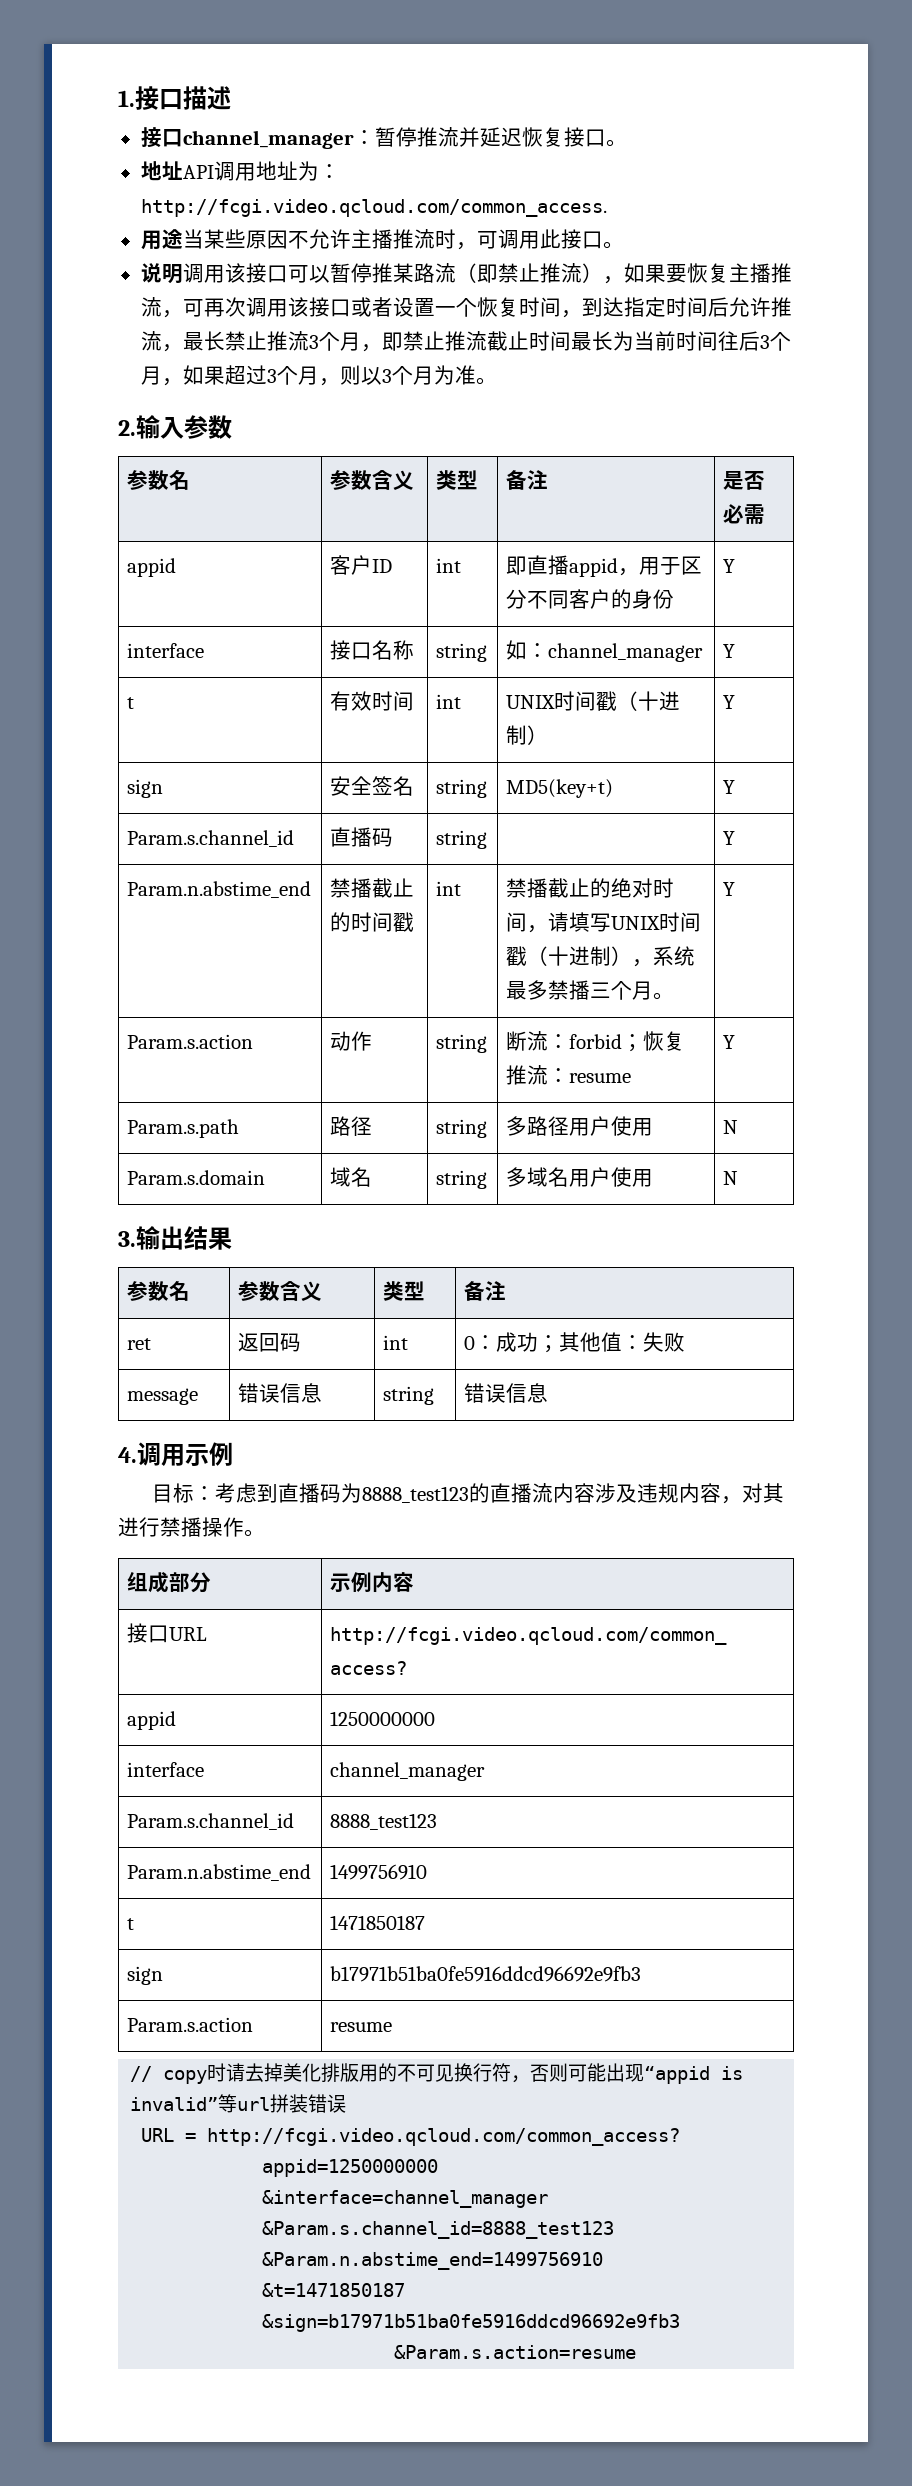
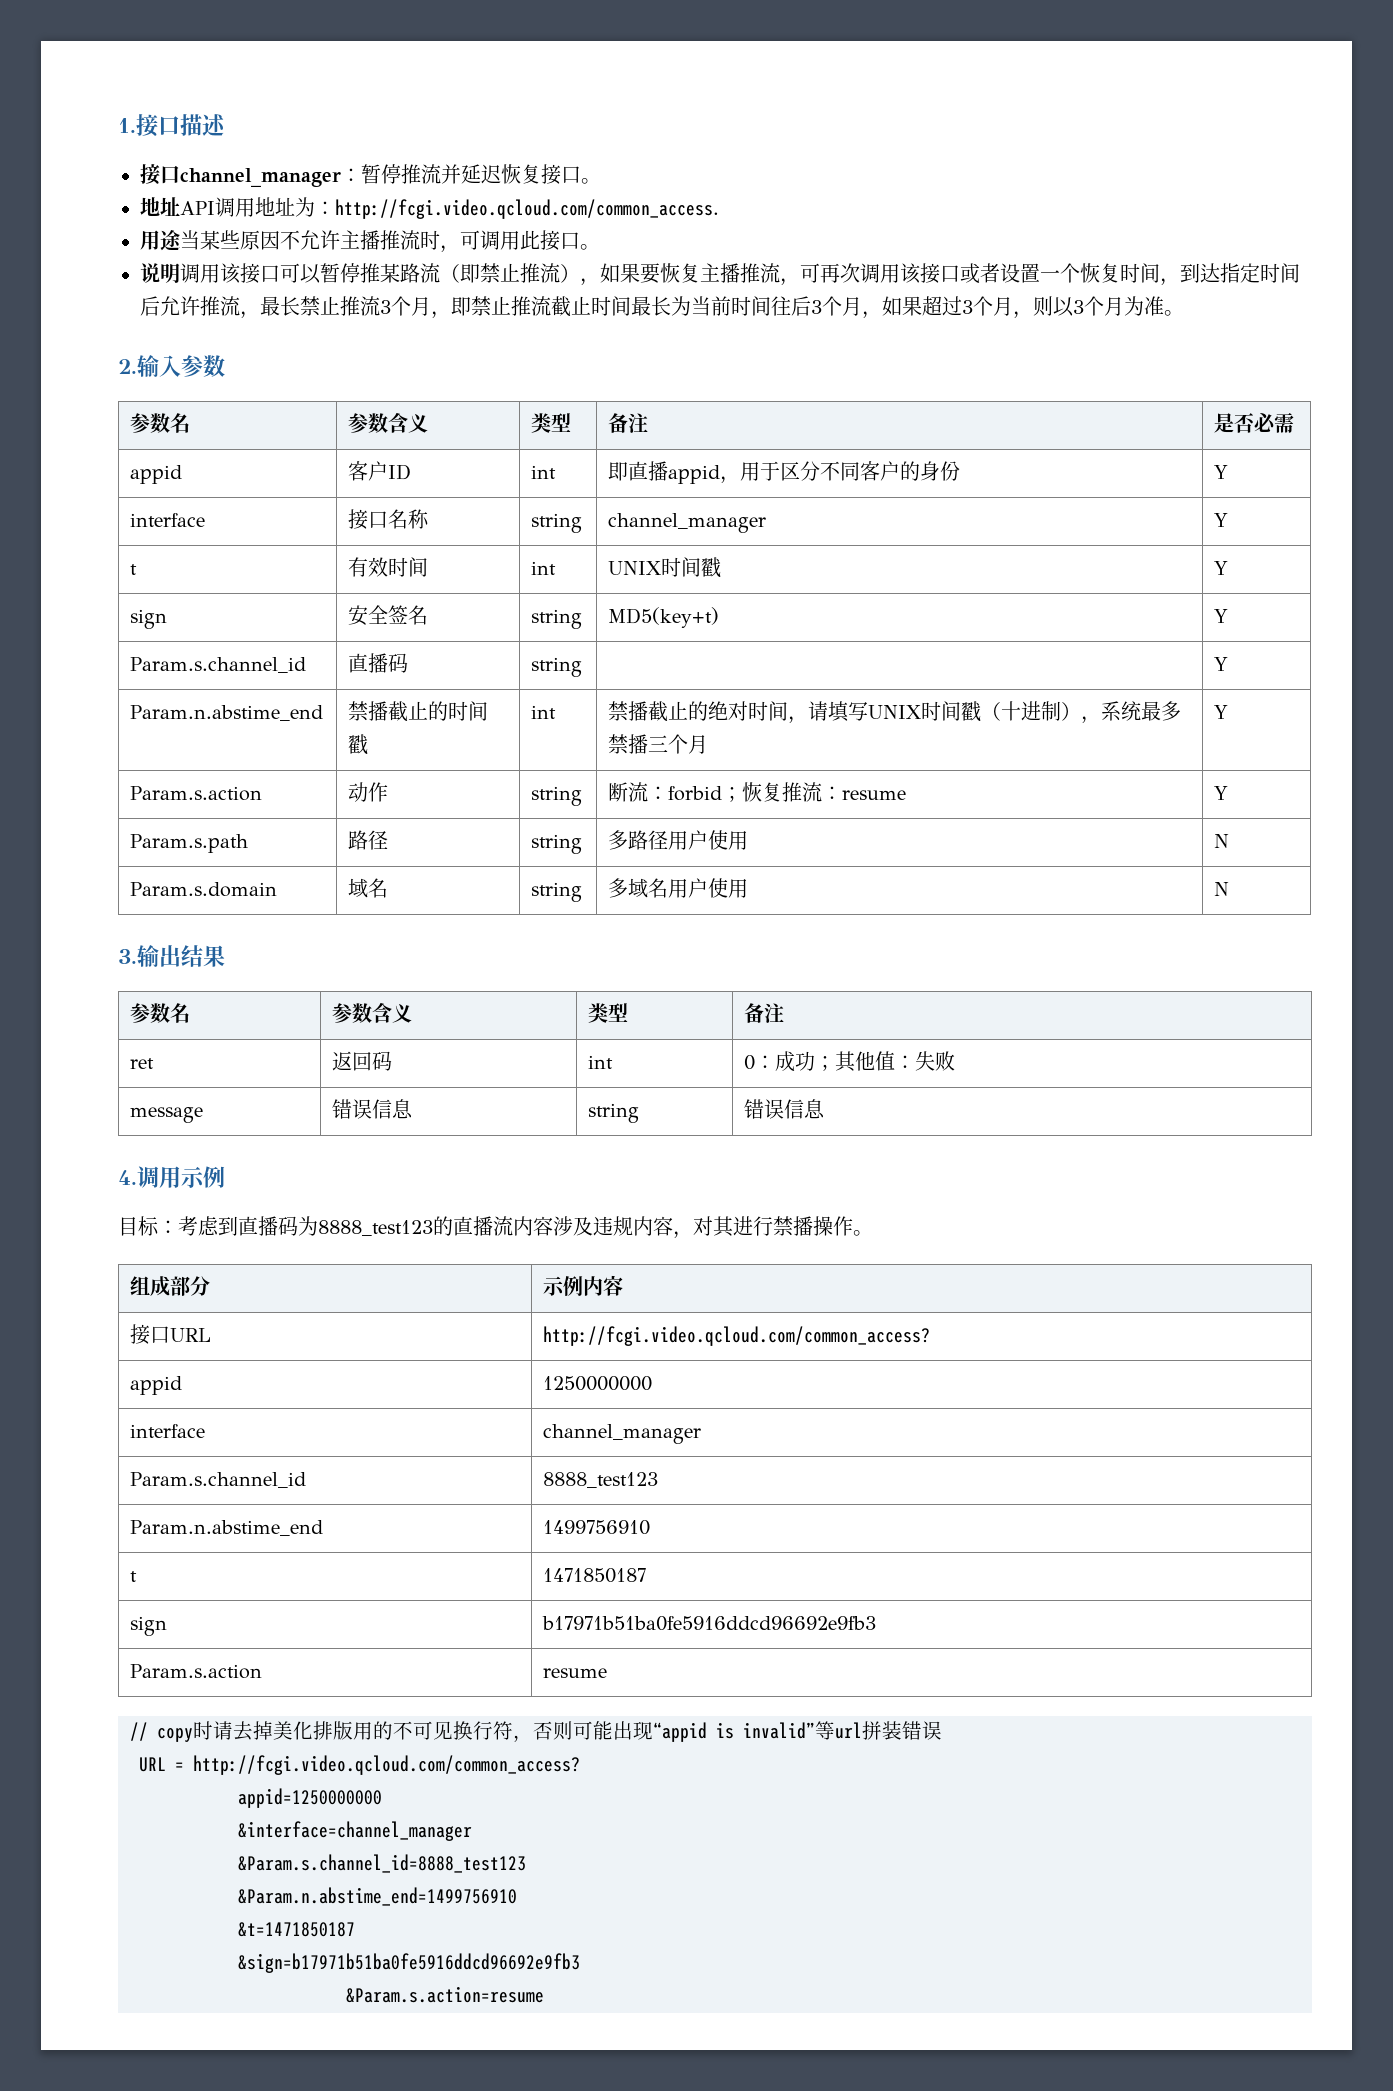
- interface | 接口名称 | string | 如：channel_manager | Y
+ interface | 接口名称 | string | channel_manager | Y
- t | 有效时间 | int | UNIX时间戳（十进制） | Y
+ t | 有效时间 | int | UNIX时间戳 | Y
- Param.n.abstime_end | 禁播截止的时间戳 | int | 禁播截止的绝对时间，请填写UNIX时间戳（十进制），系统最多禁播三个月。 | Y
+ Param.n.abstime_end | 禁播截止的时间戳 | int | 禁播截止的绝对时间，请填写UNIX时间戳（十进制），系统最多禁播三个月 | Y

